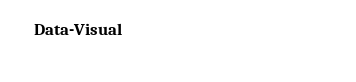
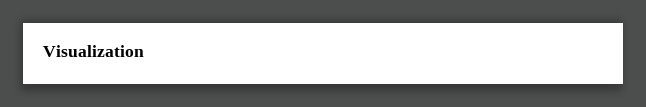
- Data-Visual
+ Visualization

